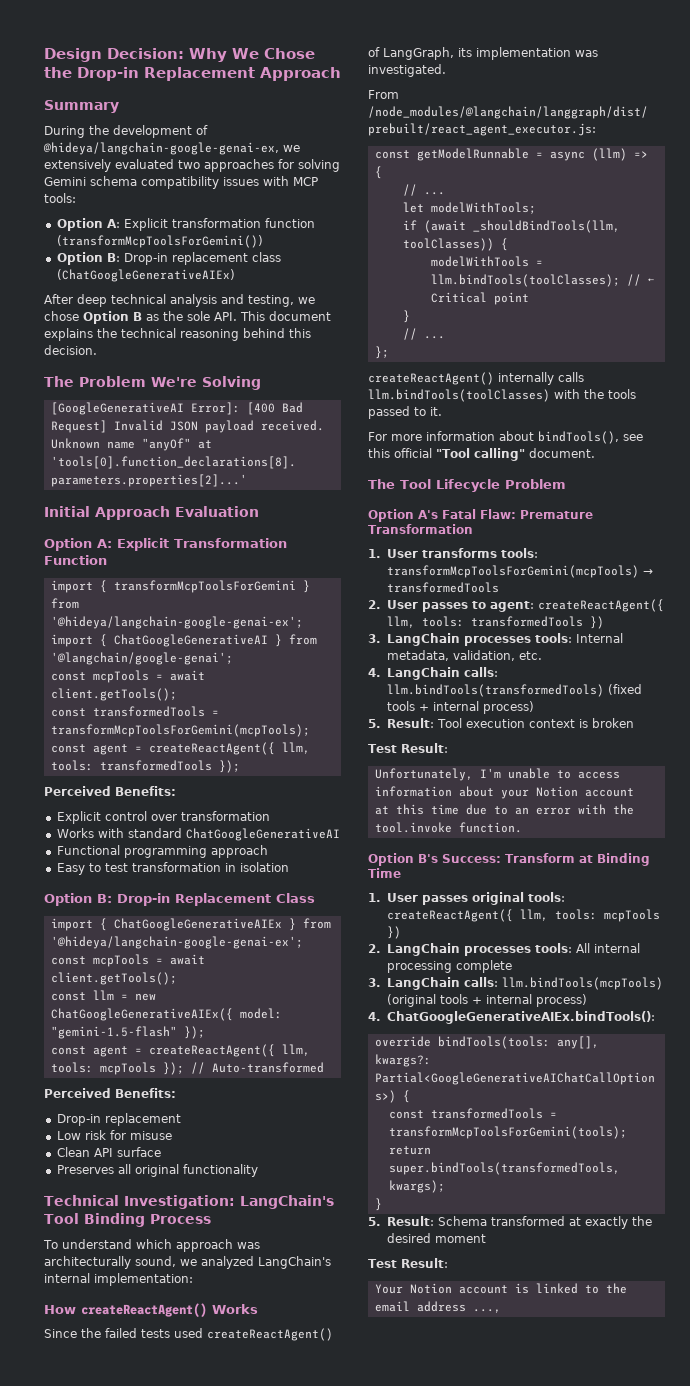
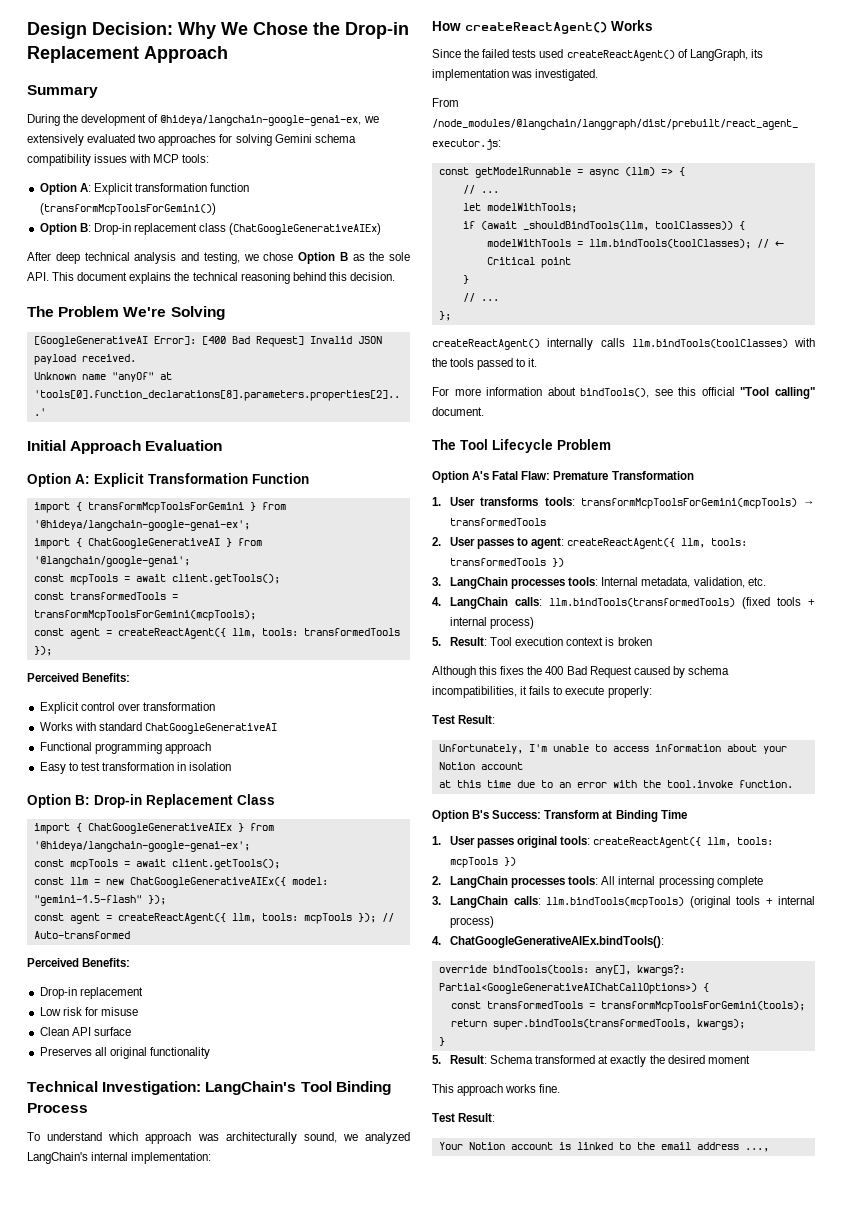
+ Although this fixes the 400 Bad Request caused by schema incompatibilities, it fails to execute properly:
+ This approach works fine.

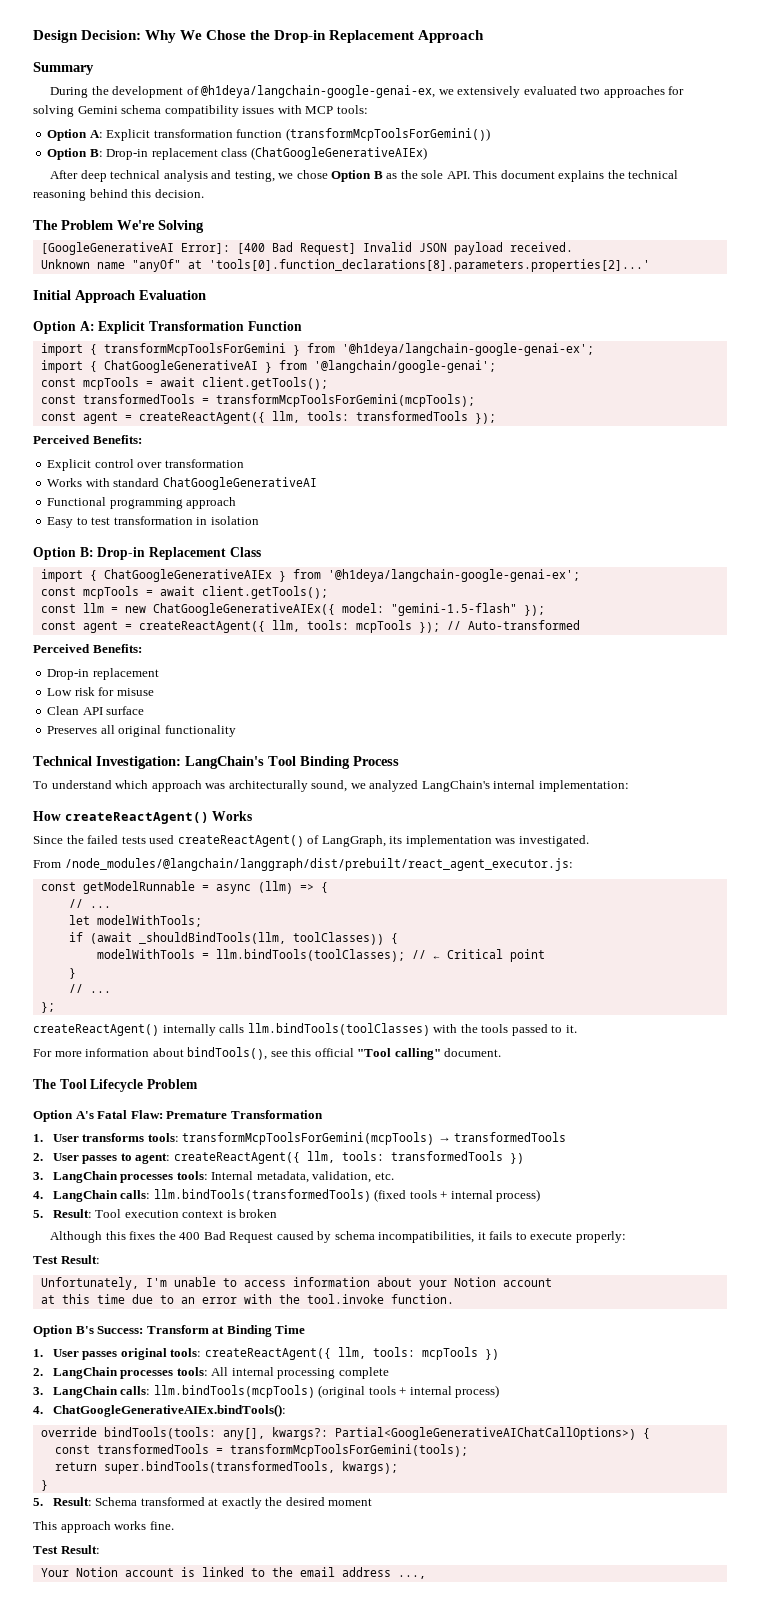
- During the development of @hideya/langchain-google-genai-ex, we extensively evaluated two approaches for solving Gemini schema compatibility issues with MCP tools:
+ During the development of @h1deya/langchain-google-genai-ex, we extensively evaluated two approaches for solving Gemini schema compatibility issues with MCP tools:
- import { transformMcpToolsForGemini } from '@hideya/langchain-google-genai-ex';
+ import { transformMcpToolsForGemini } from '@h1deya/langchain-google-genai-ex';
- import { ChatGoogleGenerativeAIEx } from '@hideya/langchain-google-genai-ex';
+ import { ChatGoogleGenerativeAIEx } from '@h1deya/langchain-google-genai-ex';

